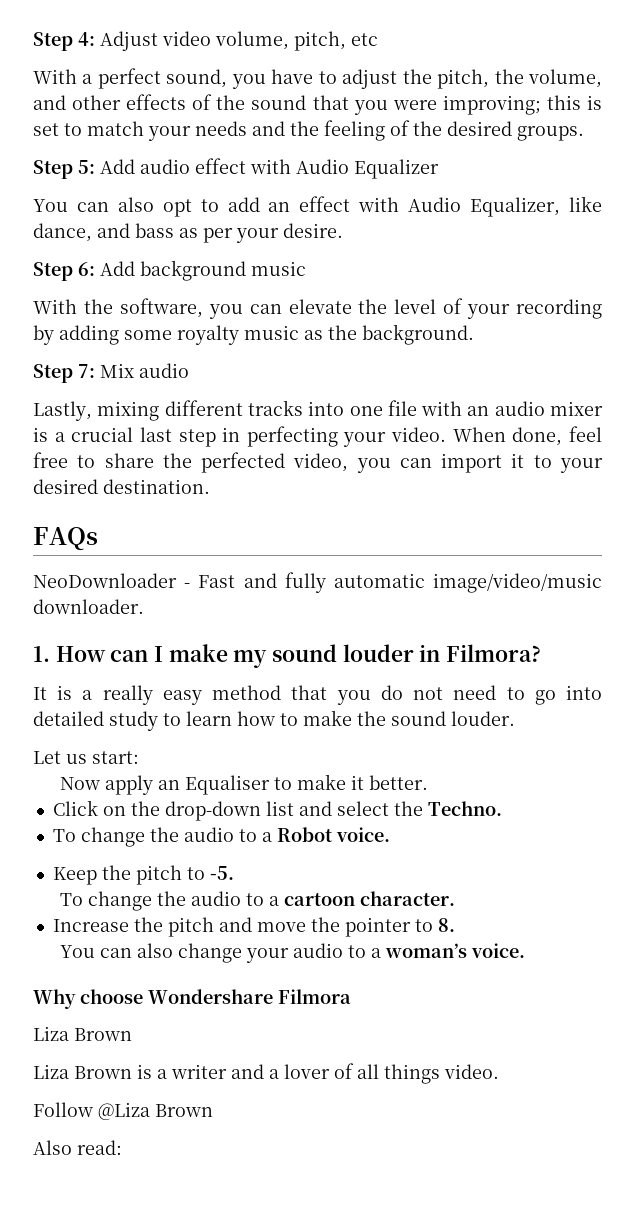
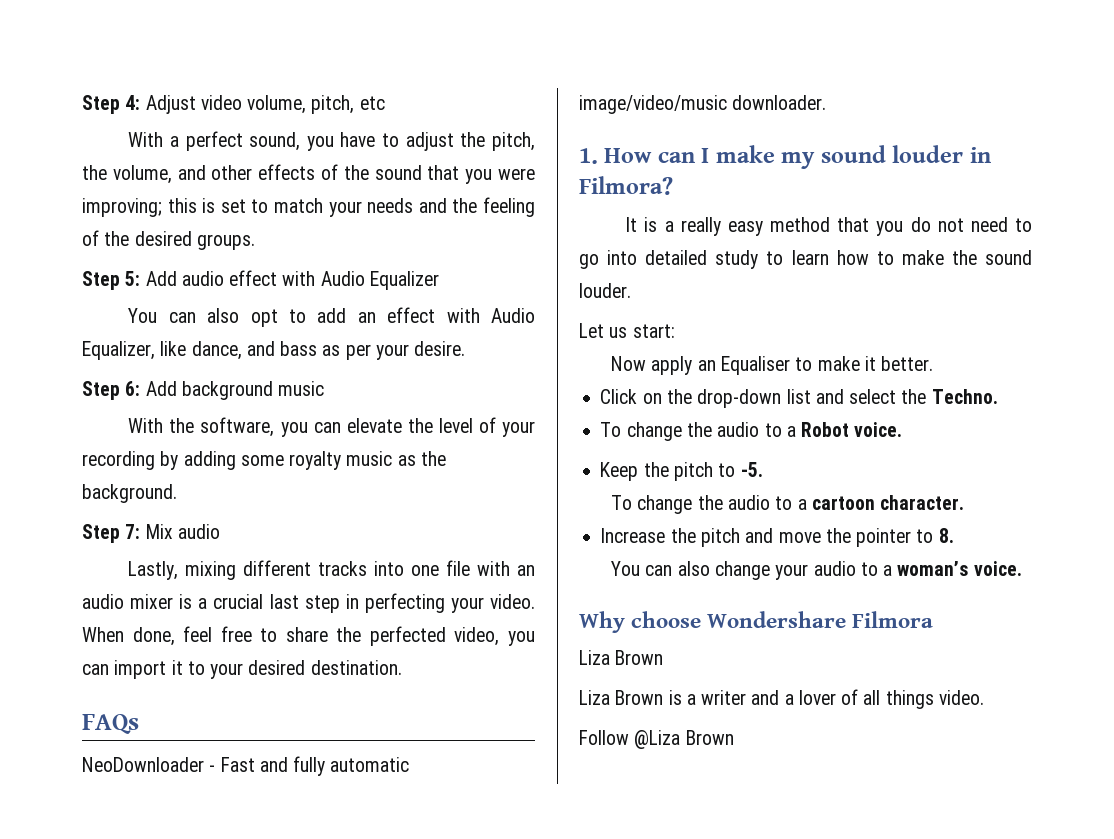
- Also read:

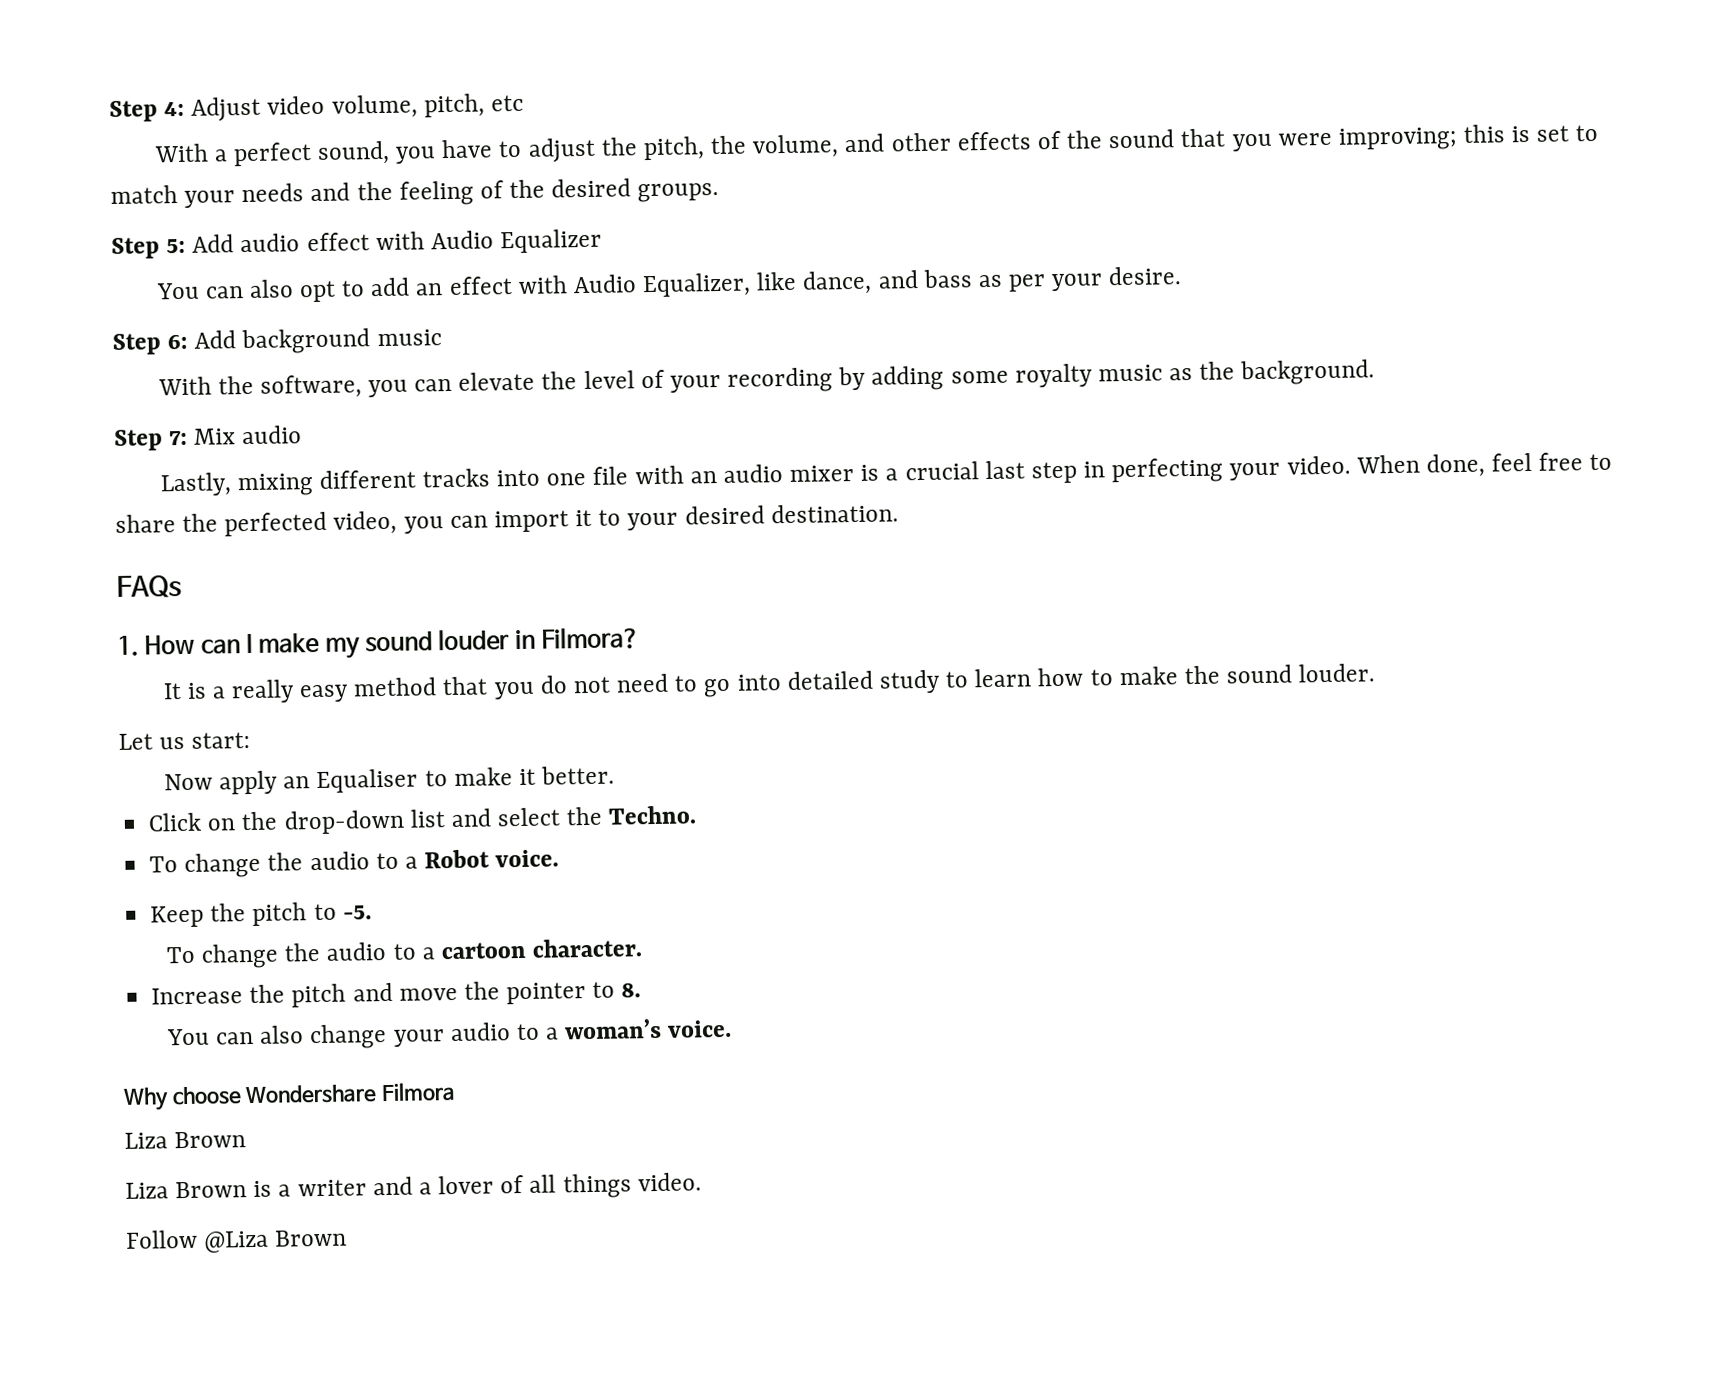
- NeoDownloader - Fast and fully automatic image/video/music downloader.

